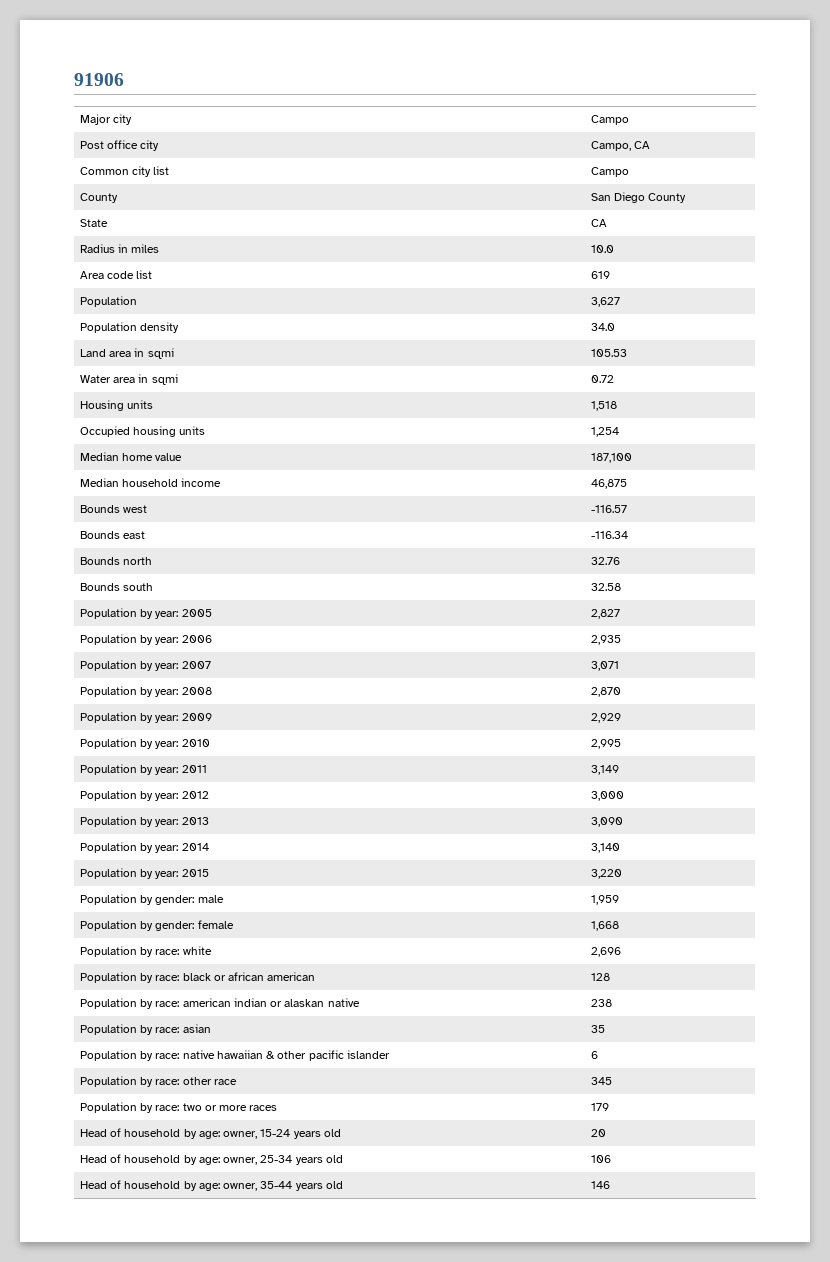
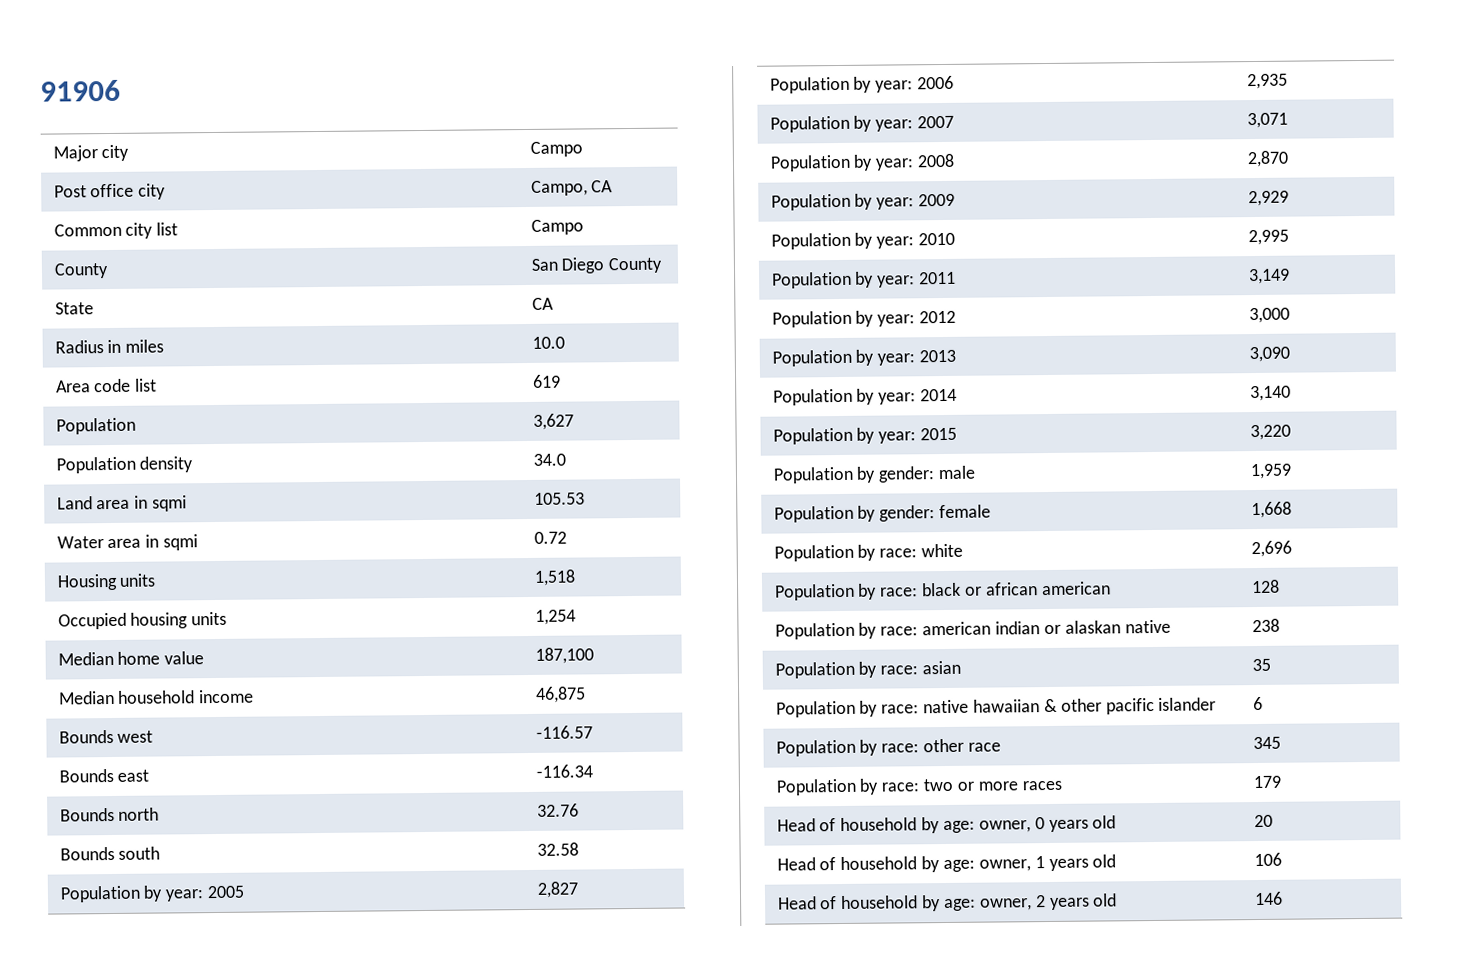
- Head of household by age: owner, 15-24 years old | 20
+ Head of household by age: owner, 0 years old | 20
- Head of household by age: owner, 25-34 years old | 106
+ Head of household by age: owner, 1 years old | 106
- Head of household by age: owner, 35-44 years old | 146
+ Head of household by age: owner, 2 years old | 146

